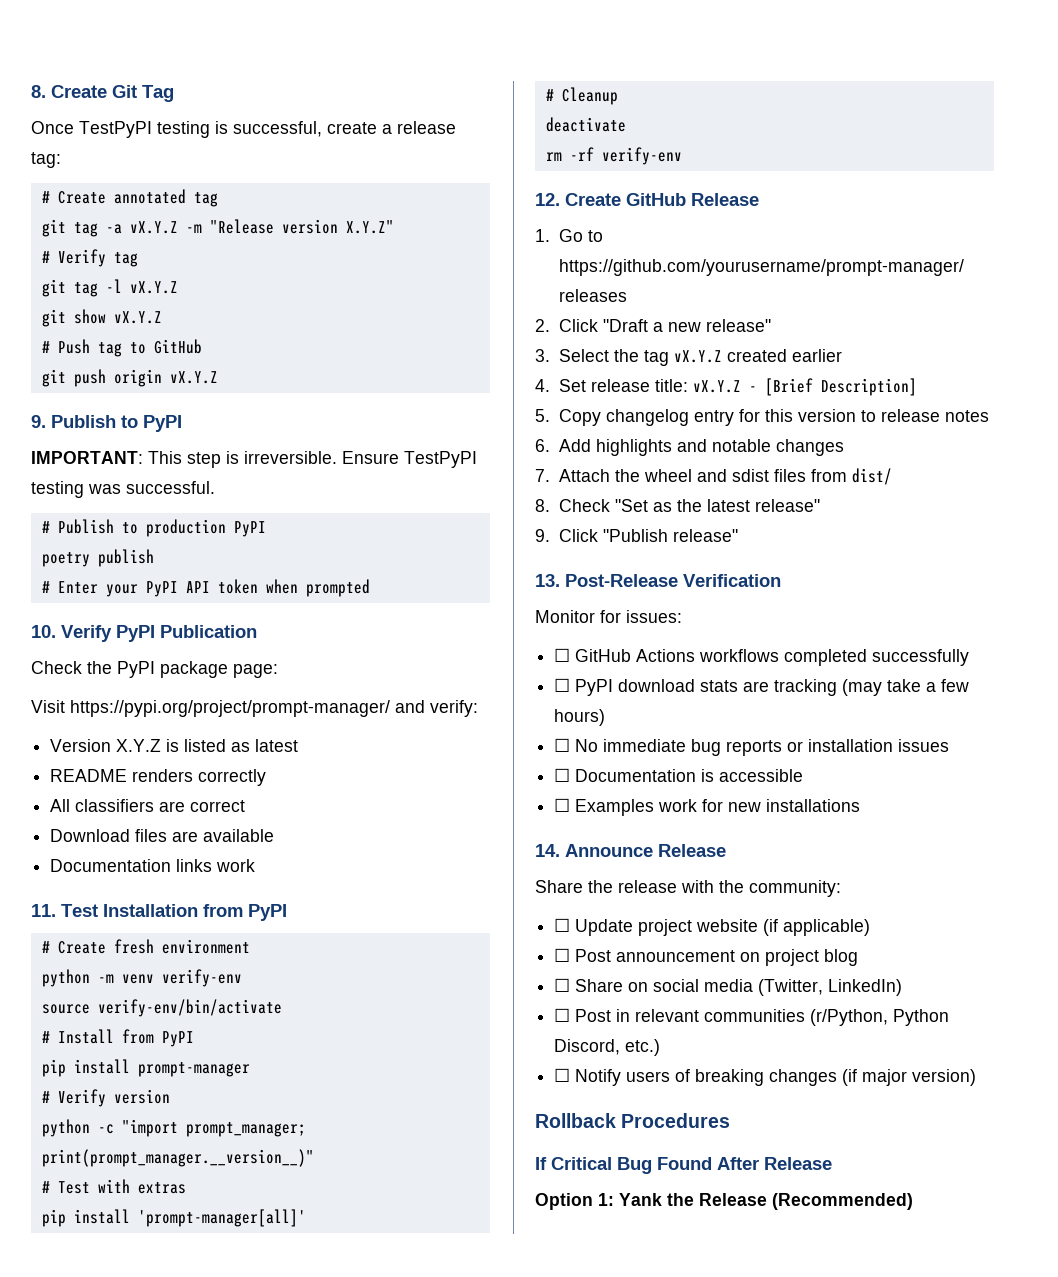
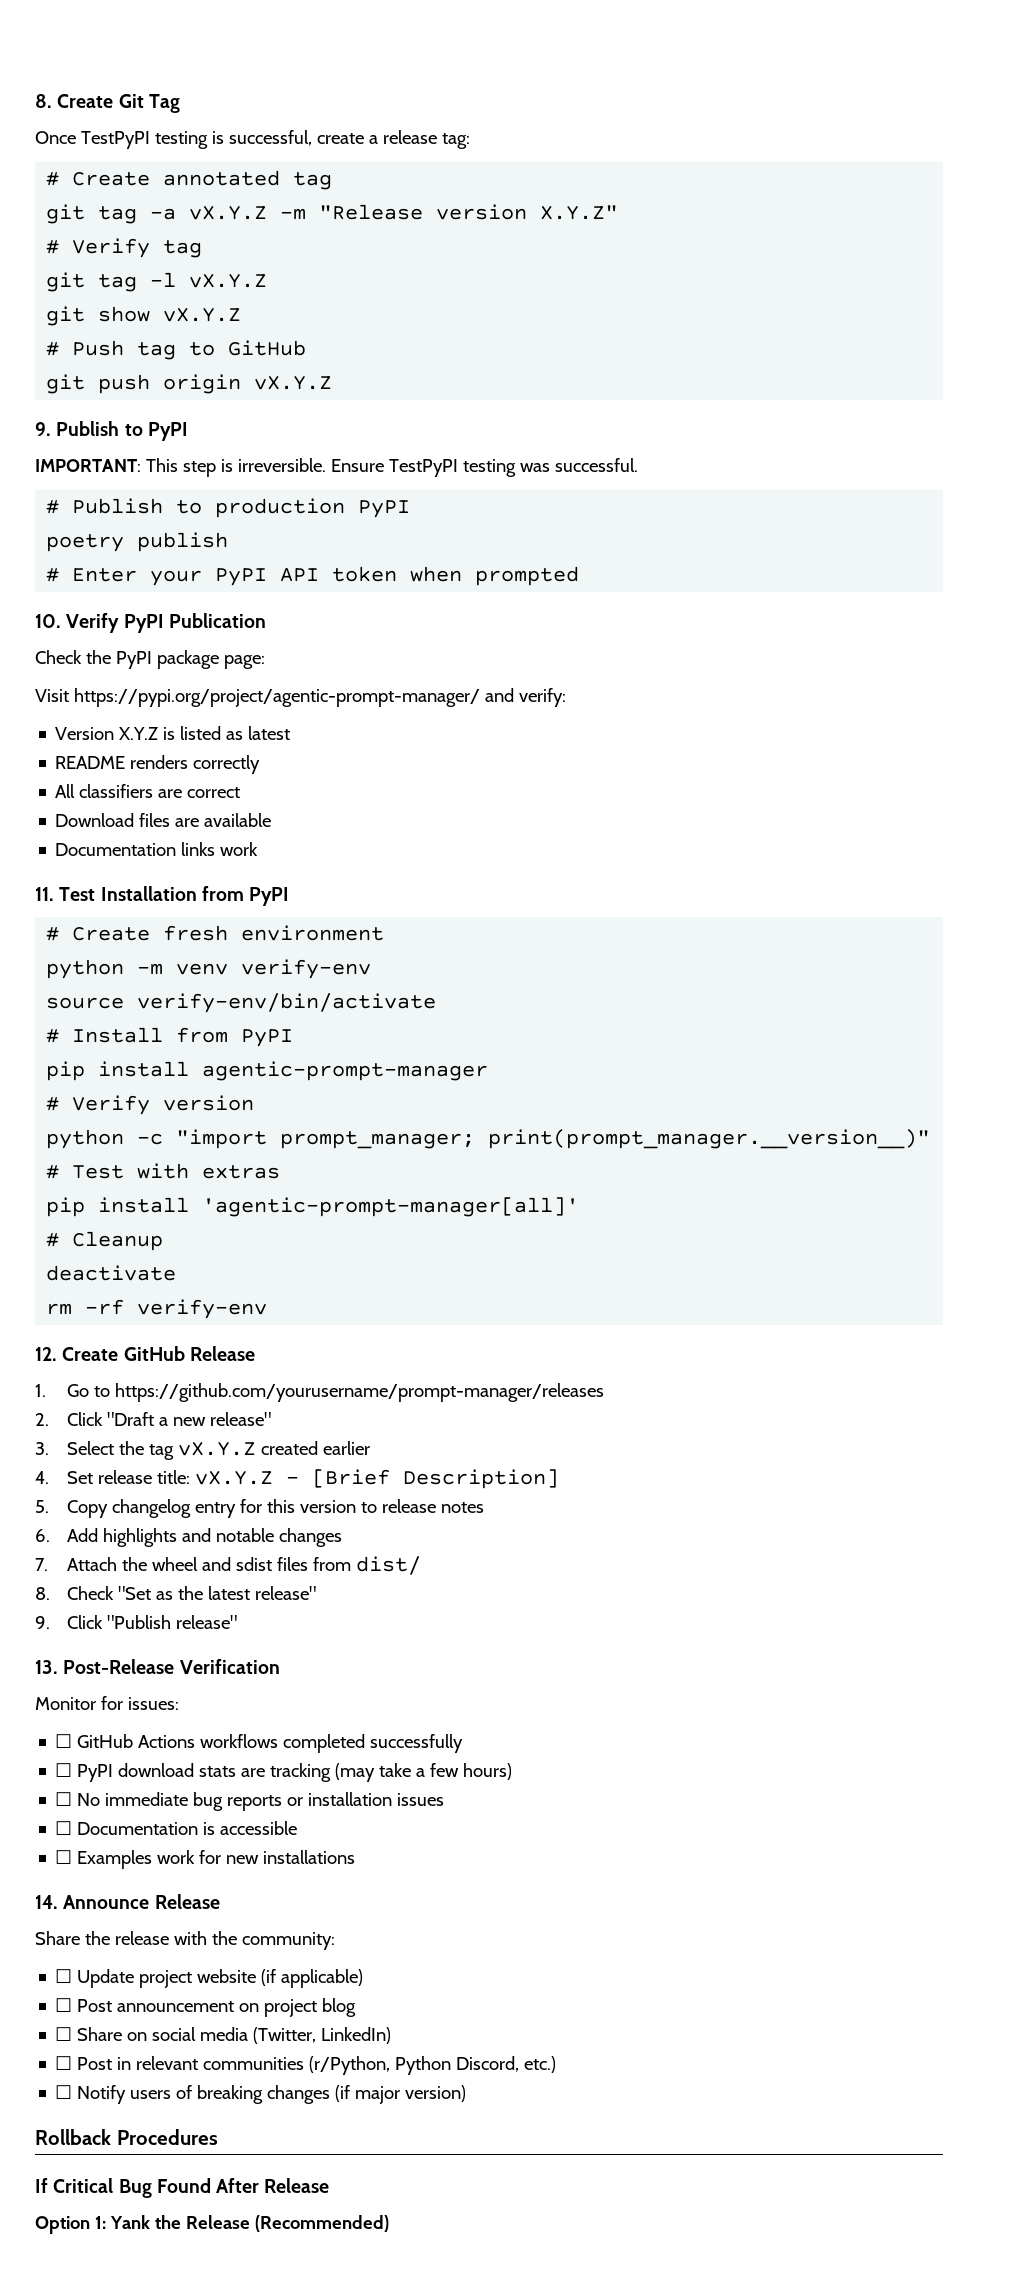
- Visit https://pypi.org/project/prompt-manager/ and verify:
+ Visit https://pypi.org/project/agentic-prompt-manager/ and verify:
- pip install prompt-manager
+ pip install agentic-prompt-manager
- pip install 'prompt-manager[all]'
+ pip install 'agentic-prompt-manager[all]'

